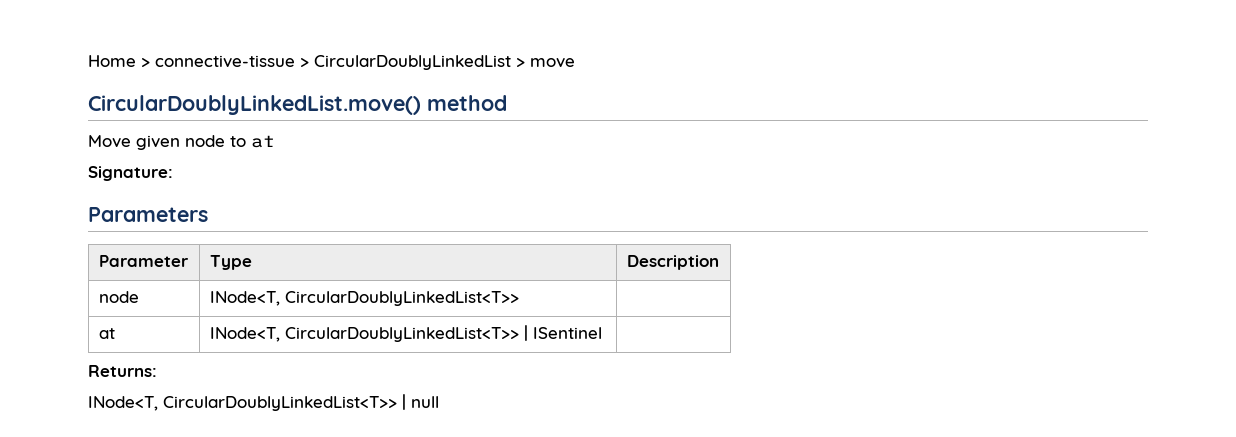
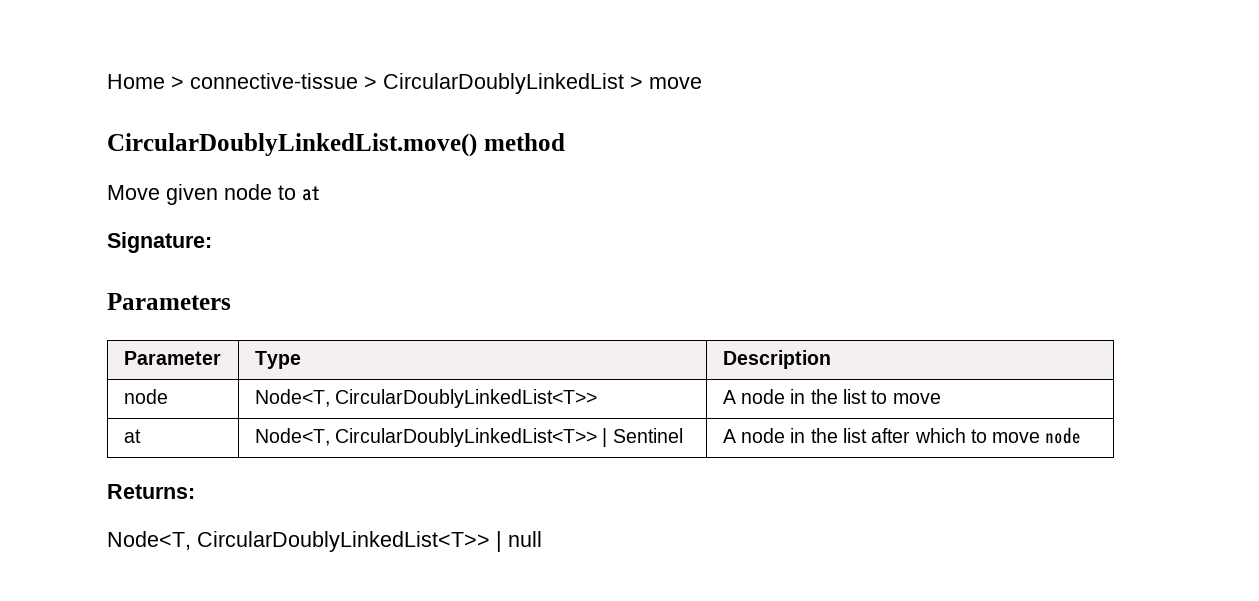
- node | INode<T, CircularDoublyLinkedList<T>> |
+ node | Node<T, CircularDoublyLinkedList<T>> | A node in the list to move
- at | INode<T, CircularDoublyLinkedList<T>> | ISentinel |
+ at | Node<T, CircularDoublyLinkedList<T>> | Sentinel | A node in the list after which to move node
- INode<T, CircularDoublyLinkedList<T>> | null
+ Node<T, CircularDoublyLinkedList<T>> | null

